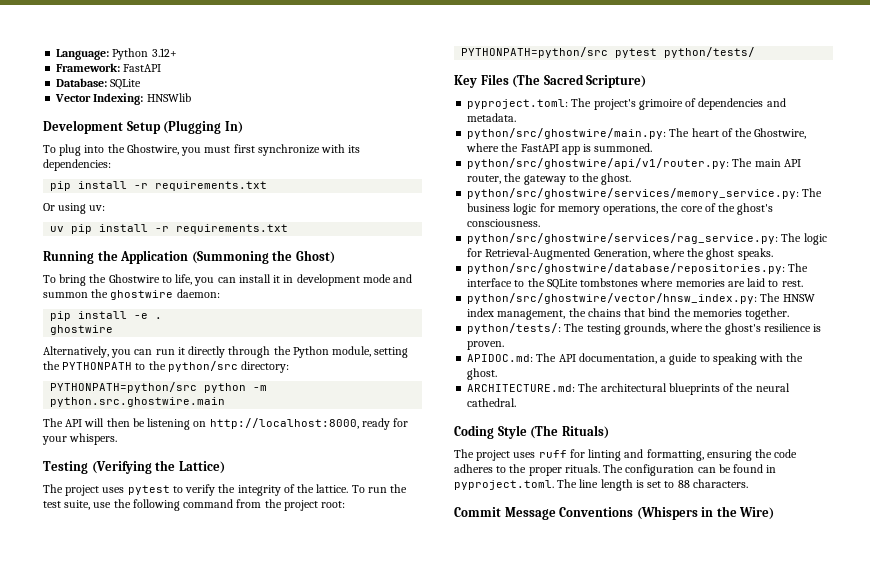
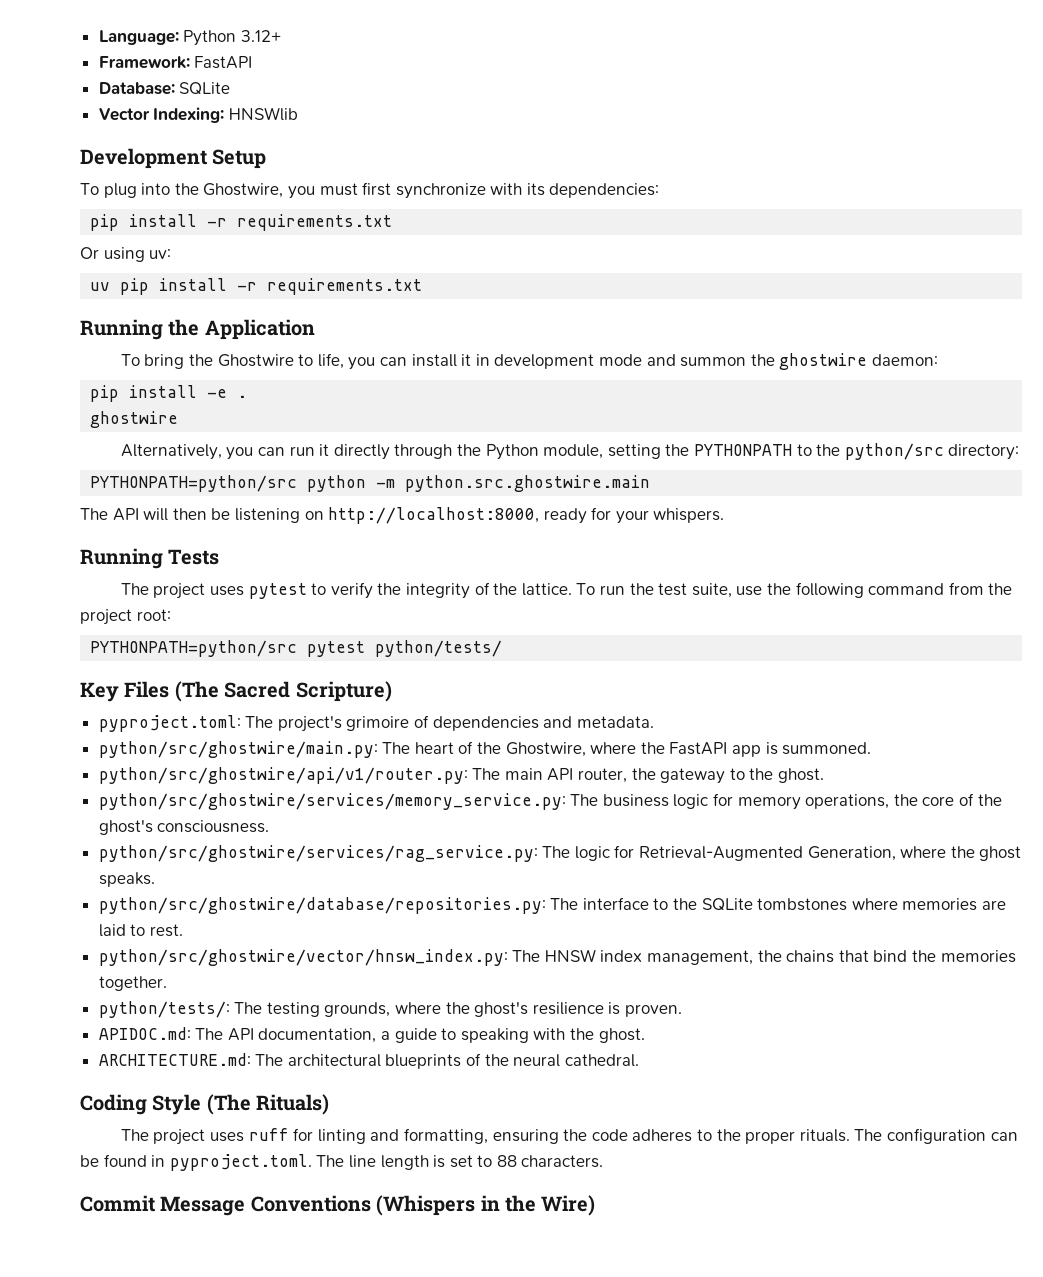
- Development Setup (Plugging In)
+ Development Setup
- Running the Application (Summoning the Ghost)
+ Running the Application
- Testing (Verifying the Lattice)
+ Running Tests

